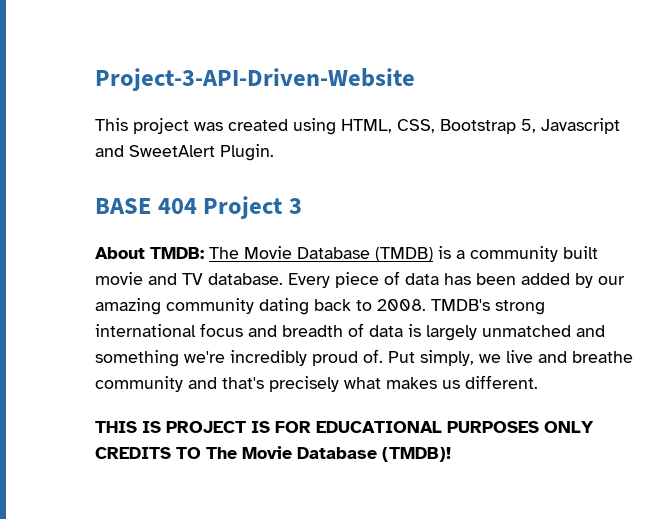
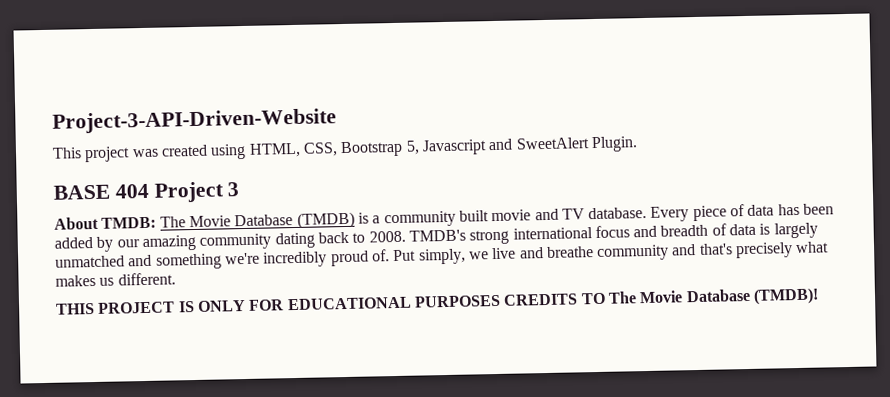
- THIS IS PROJECT IS FOR EDUCATIONAL PURPOSES ONLY CREDITS TO The Movie Database (TMDB)!
+ THIS PROJECT IS ONLY FOR EDUCATIONAL PURPOSES CREDITS TO The Movie Database (TMDB)!

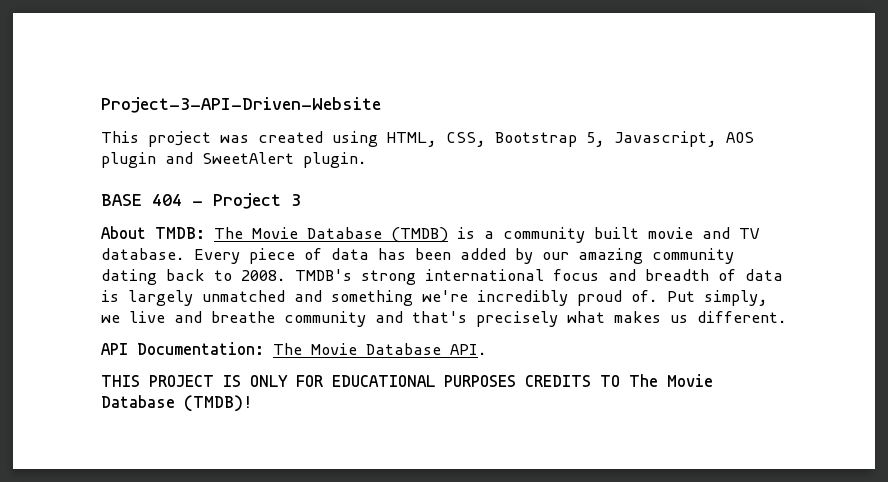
- This project was created using HTML, CSS, Bootstrap 5, Javascript and SweetAlert Plugin.
+ This project was created using HTML, CSS, Bootstrap 5, Javascript, AOS plugin and SweetAlert plugin.
- BASE 404 Project 3
+ BASE 404 - Project 3
+ API Documentation: The Movie Database API.

